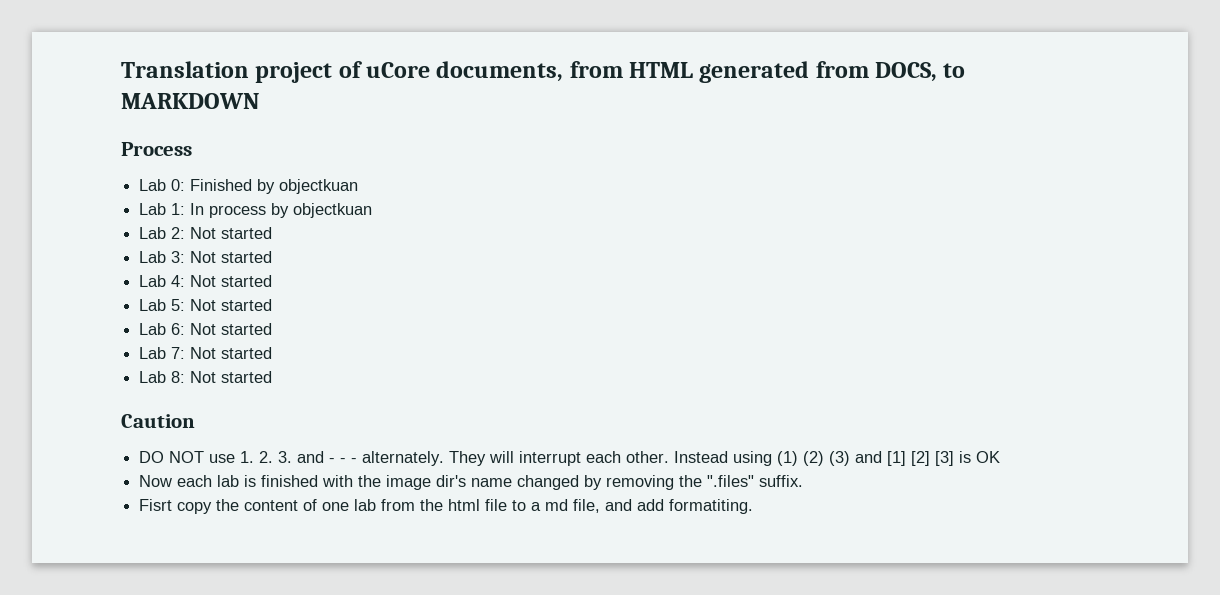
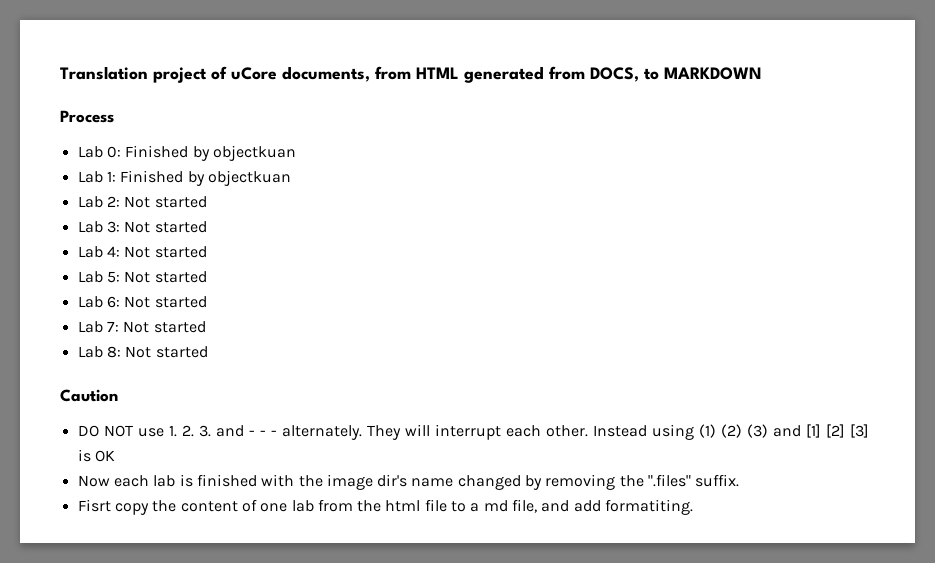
- Lab 1: In process by objectkuan
+ Lab 1: Finished by objectkuan

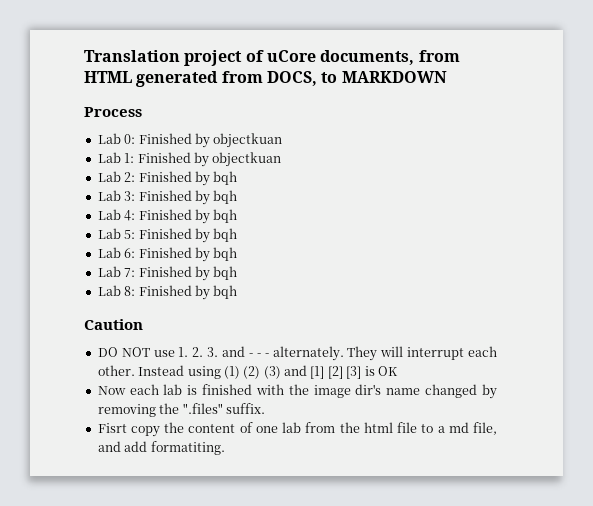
- Lab 2: Not started
+ Lab 2: Finished by bqh
- Lab 3: Not started
+ Lab 3: Finished by bqh
- Lab 4: Not started
+ Lab 4: Finished by bqh
- Lab 5: Not started
+ Lab 5: Finished by bqh
- Lab 6: Not started
+ Lab 6: Finished by bqh
- Lab 7: Not started
+ Lab 7: Finished by bqh
- Lab 8: Not started
+ Lab 8: Finished by bqh

